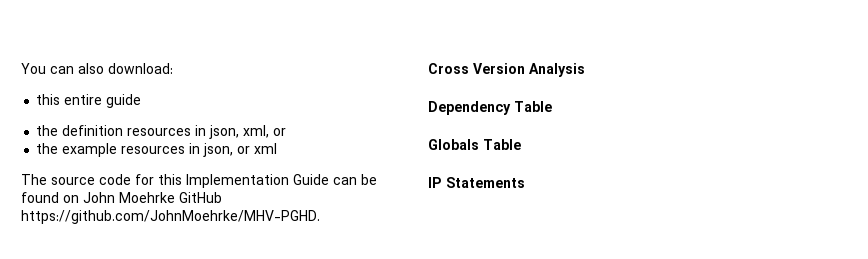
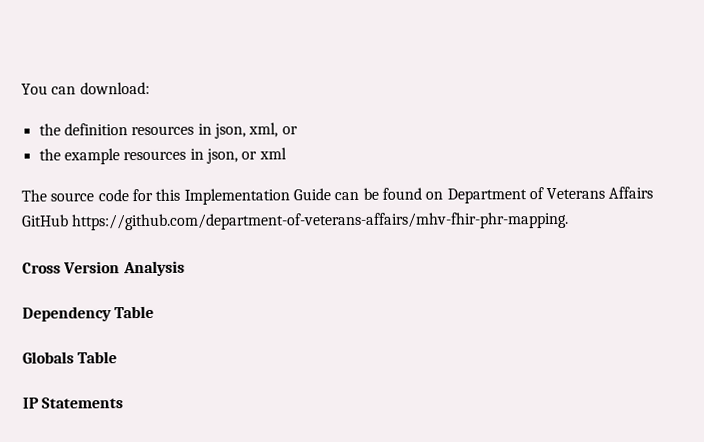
- You can also download:
+ You can download:
- this entire guide
- The source code for this Implementation Guide can be found on John Moehrke GitHub https://github.com/JohnMoehrke/MHV-PGHD.
+ The source code for this Implementation Guide can be found on Department of Veterans Affairs GitHub https://github.com/department-of-veterans-affairs/mhv-fhir-phr-mapping.

